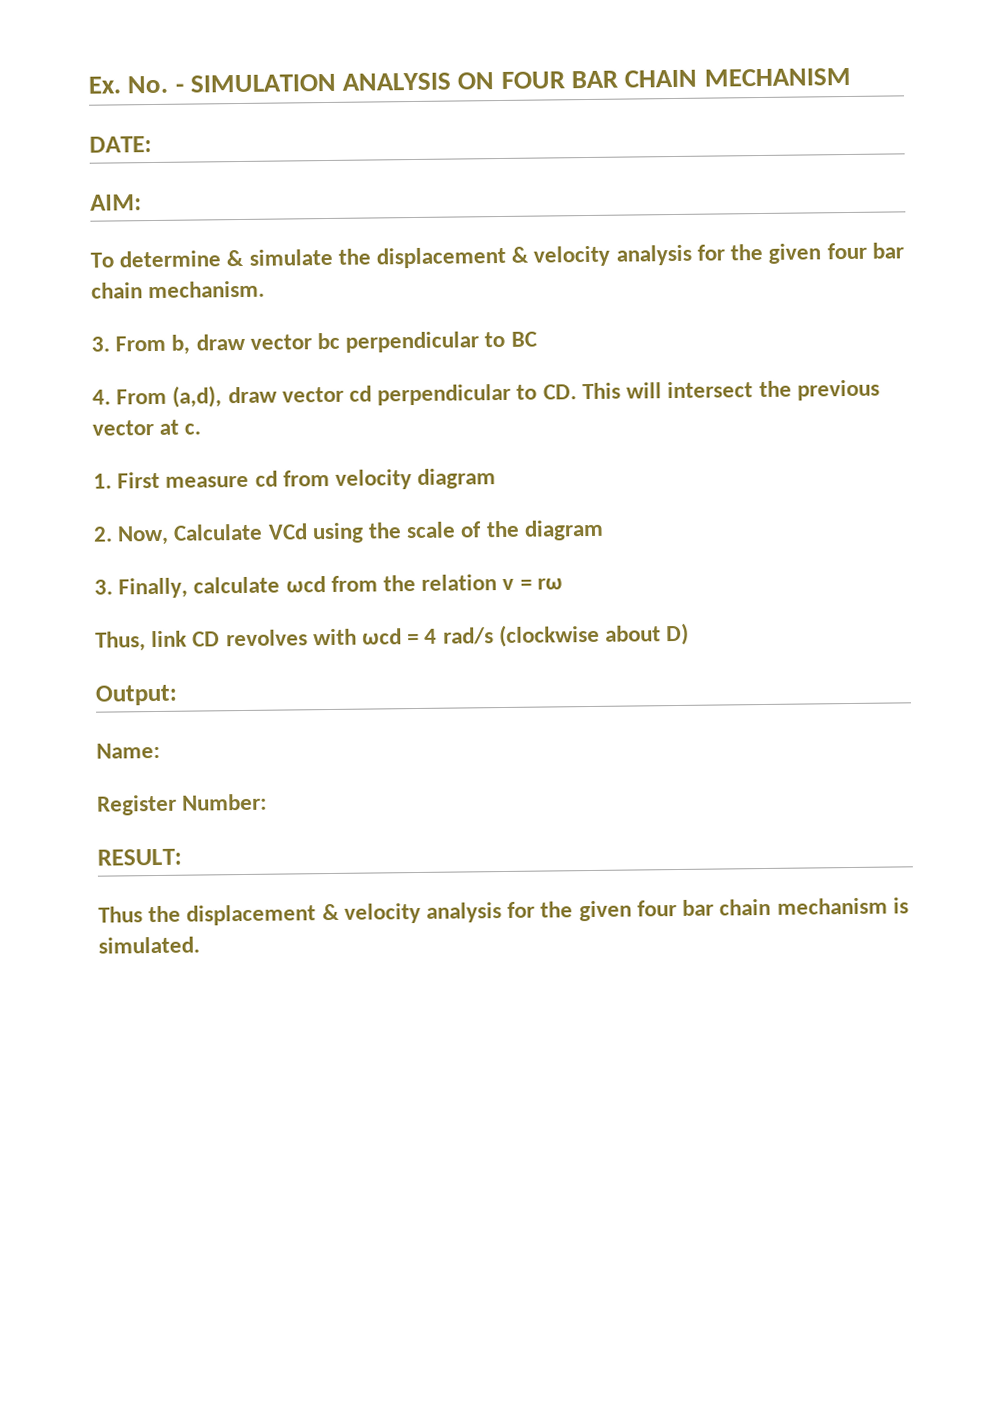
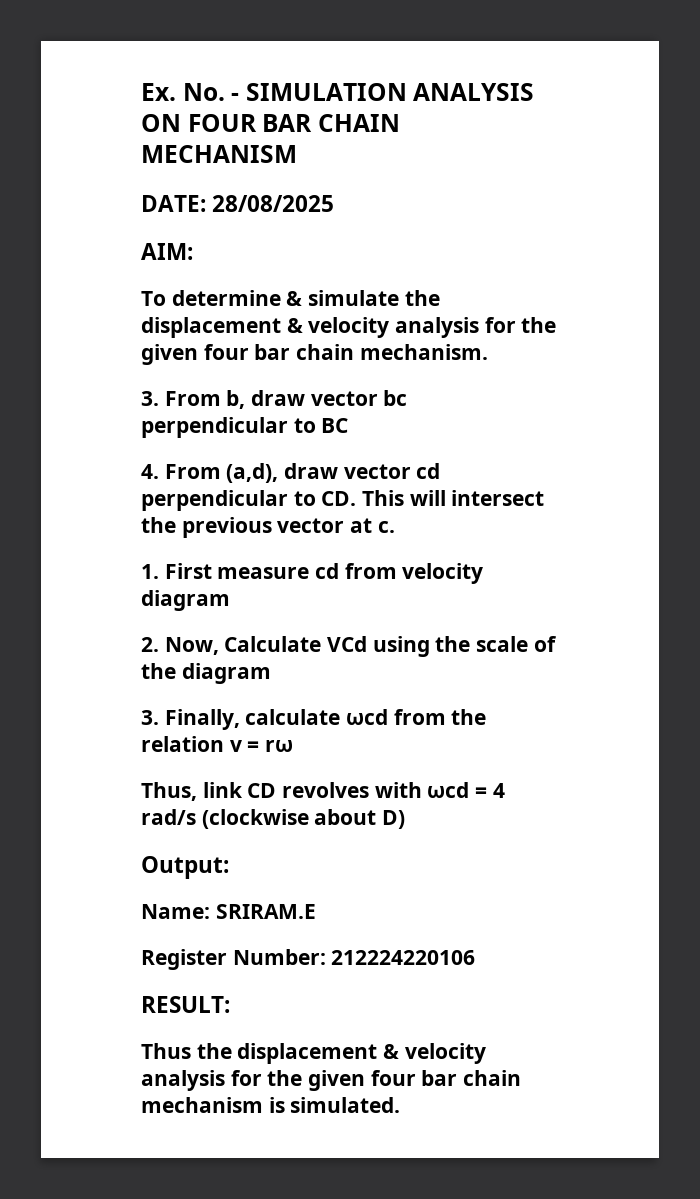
- DATE:
+ DATE: 28/08/2025
- Name:
+ Name: SRIRAM.E
- Register Number:
+ Register Number: 212224220106

